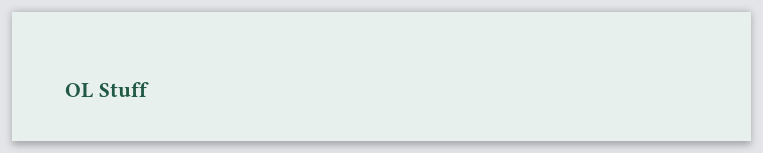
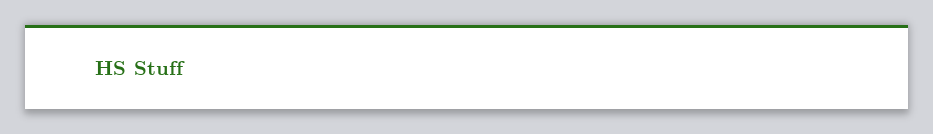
- OL Stuff
+ HS Stuff

